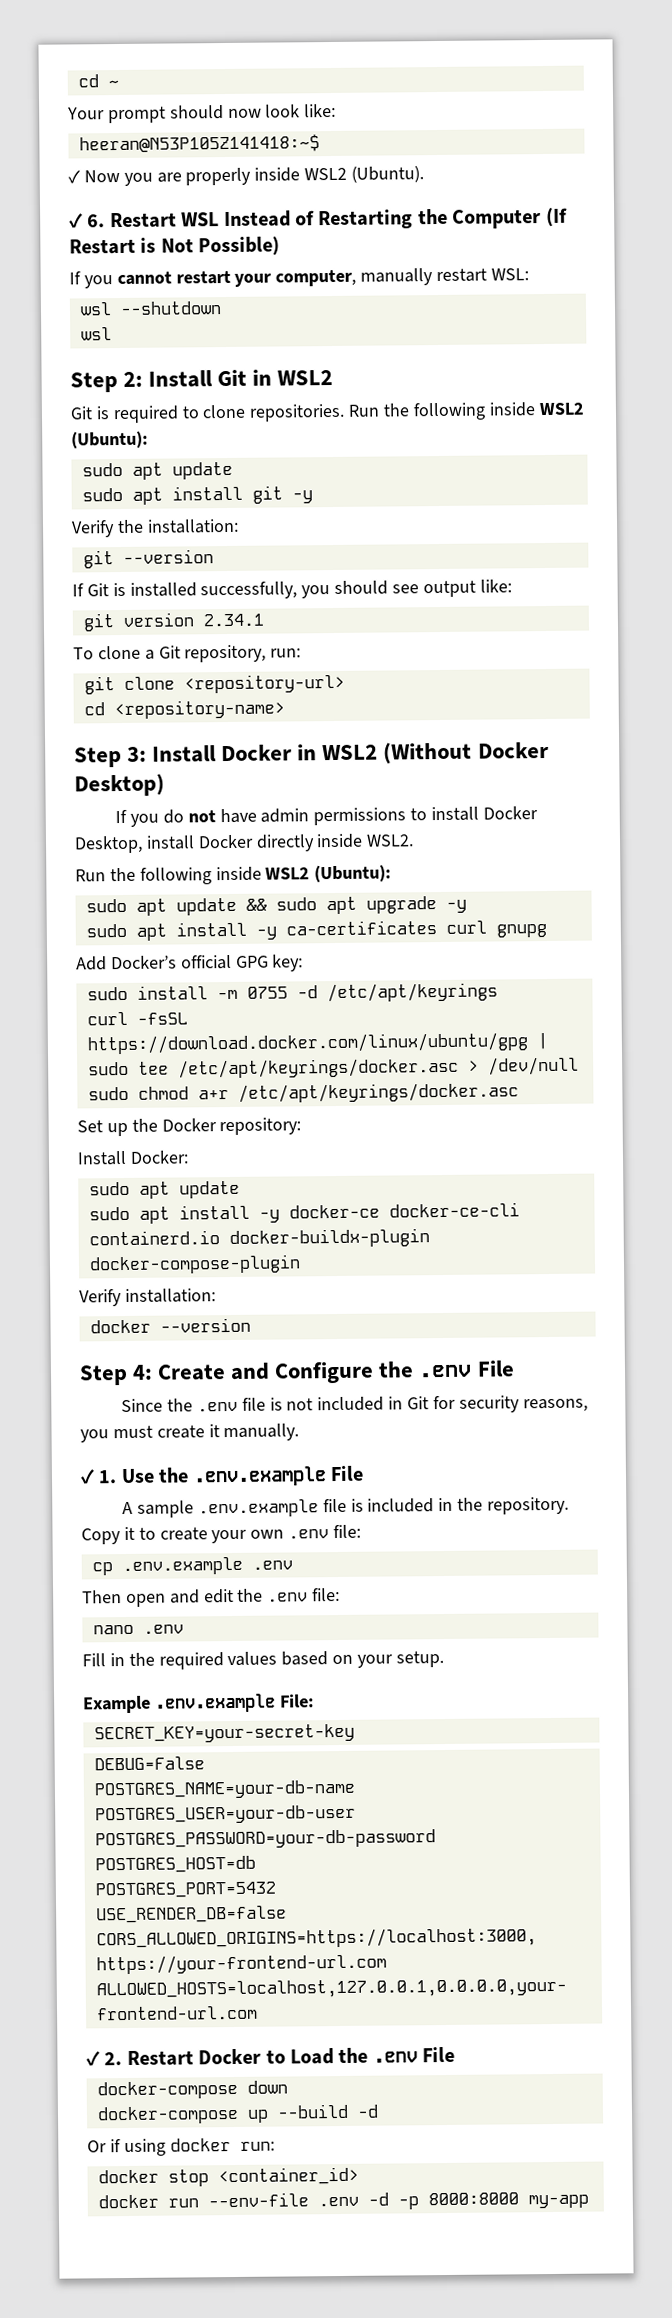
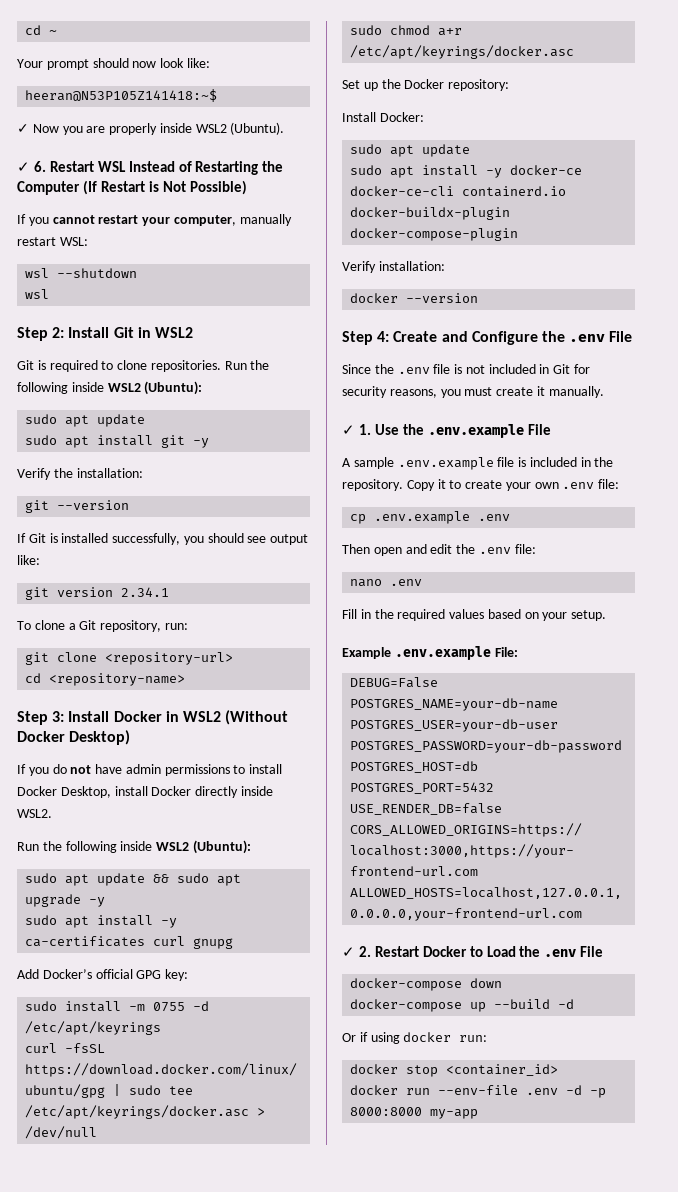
- SECRET_KEY=your-secret-key

